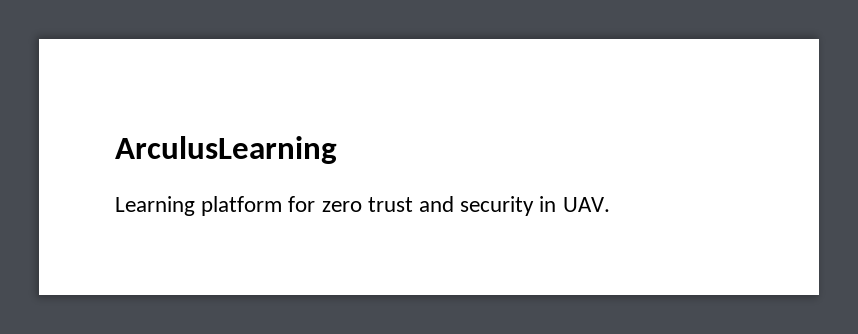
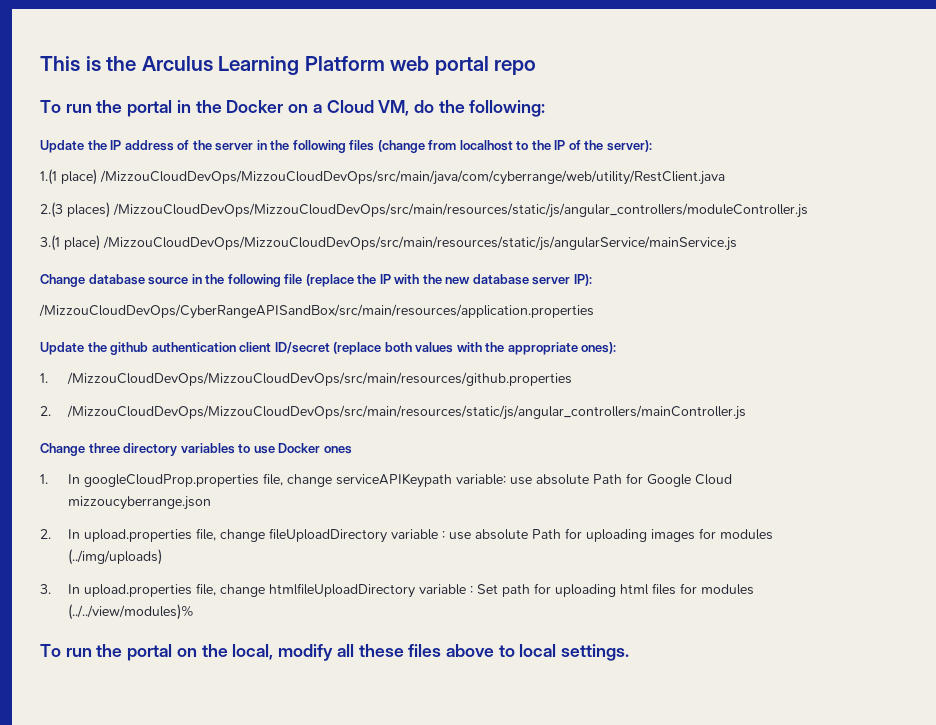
- ArculusLearning
- Learning platform for zero trust and security in UAV.
+ This is the Arculus Learning Platform web portal repo
+ To run the portal in the Docker on a Cloud VM, do the following:
+ Update the IP address of the server in the following files (change from localhost to the IP of the server):
+ 1.(1 place) /MizzouCloudDevOps/MizzouCloudDevOps/src/main/java/com/cyberrange/web/utility/RestClient.java
+ 2.(3 places) /MizzouCloudDevOps/MizzouCloudDevOps/src/main/resources/static/js/angular_controllers/moduleController.js
+ 3.(1 place) /MizzouCloudDevOps/MizzouCloudDevOps/src/main/resources/static/js/angularService/mainService.js
+ Change database source in the following file (replace the IP with the new database server IP):
+ /MizzouCloudDevOps/CyberRangeAPISandBox/src/main/resources/application.properties
+ Update the github authentication client ID/secret (replace both values with the appropriate ones):
+ 1. /MizzouCloudDevOps/MizzouCloudDevOps/src/main/resources/github.properties
+ 2. /MizzouCloudDevOps/MizzouCloudDevOps/src/main/resources/static/js/angular_controllers/mainController.js
+ Change three directory variables to use Docker ones
+ 1. In googleCloudProp.properties file, change serviceAPIKeypath variable: use absolute Path for Google Cloud mizzoucyberrange.json
+ 2. In upload.properties file, change fileUploadDirectory variable : use absolute Path for uploading images for modules (../img/uploads)
+ 3. In upload.properties file, change htmlfileUploadDirectory variable : Set path for uploading html files for modules (../../view/modules)%
+ To run the portal on the local, modify all these files above to local settings.

